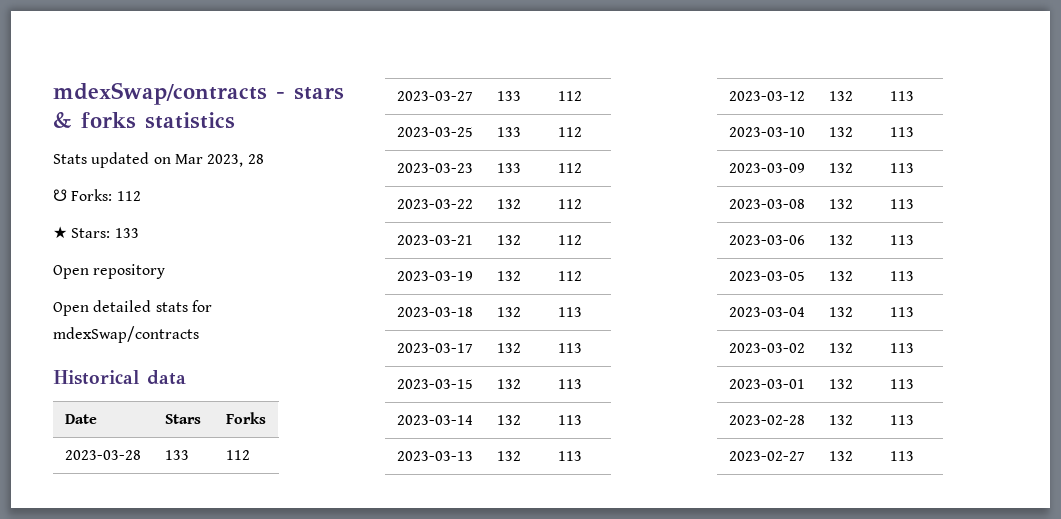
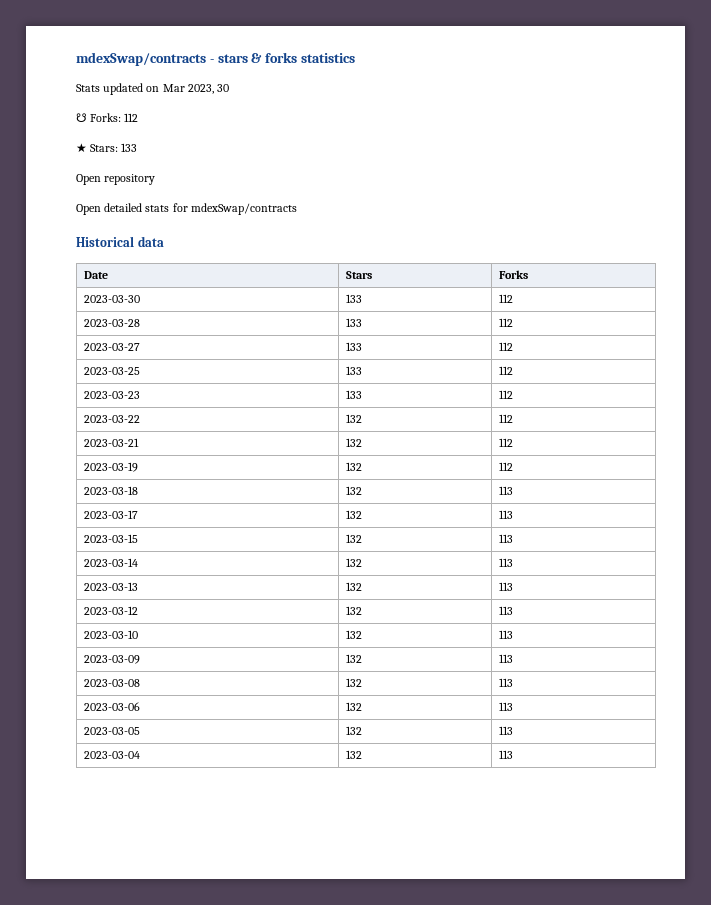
- Stats updated on Mar 2023, 28
+ Stats updated on Mar 2023, 30
+ 2023-03-30 | 133 | 112
- 2023-03-02 | 132 | 113
- 2023-03-01 | 132 | 113
- 2023-02-28 | 132 | 113
- 2023-02-27 | 132 | 113

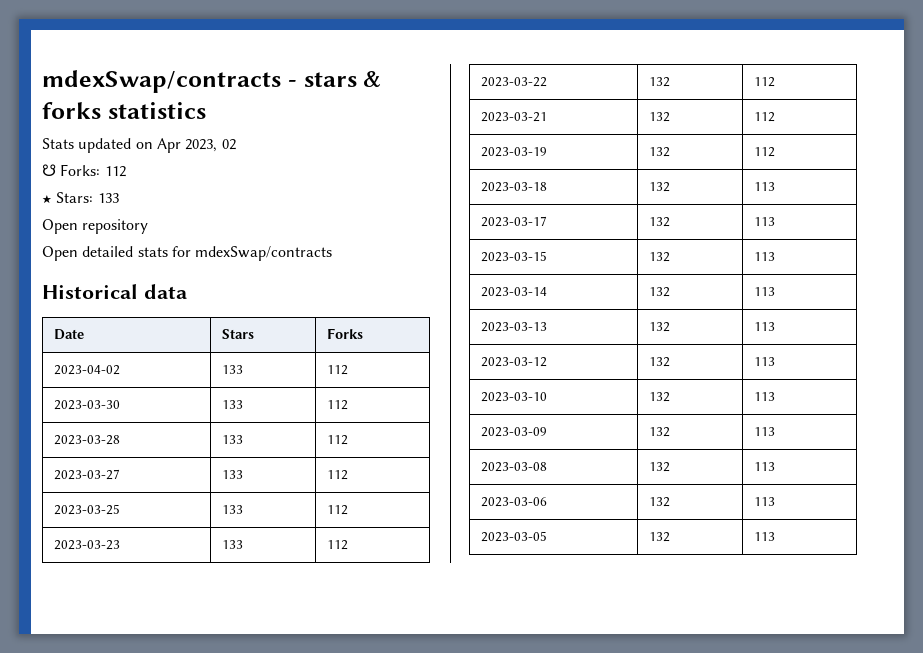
- Stats updated on Mar 2023, 30
+ Stats updated on Apr 2023, 02
+ 2023-04-02 | 133 | 112
- 2023-03-04 | 132 | 113

